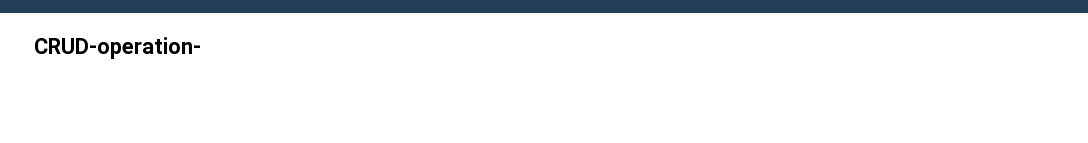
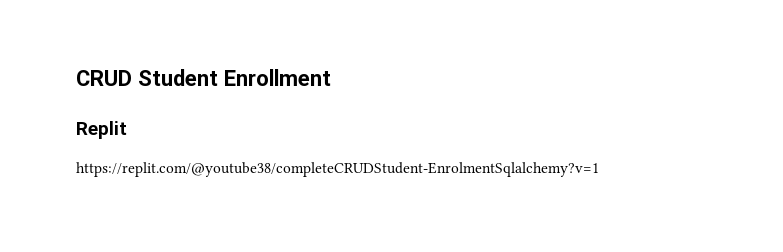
- CRUD-operation-
+ CRUD Student Enrollment
+ Replit
+ https://replit.com/@youtube38/completeCRUDStudent-EnrolmentSqlalchemy?v=1

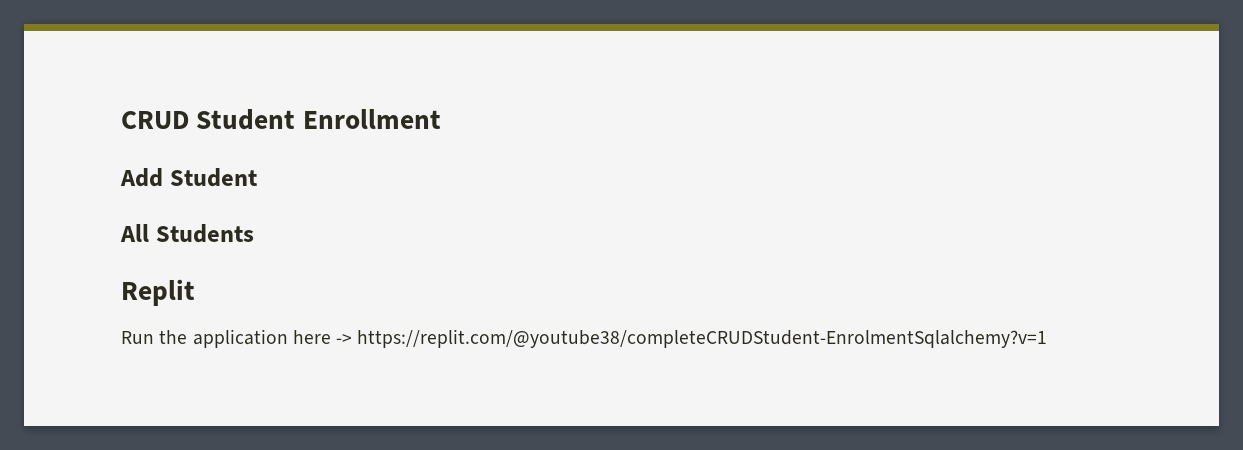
+ Add Student
+ All Students
  Replit
- https://replit.com/@youtube38/completeCRUDStudent-EnrolmentSqlalchemy?v=1
+ Run the application here -> https://replit.com/@youtube38/completeCRUDStudent-EnrolmentSqlalchemy?v=1

